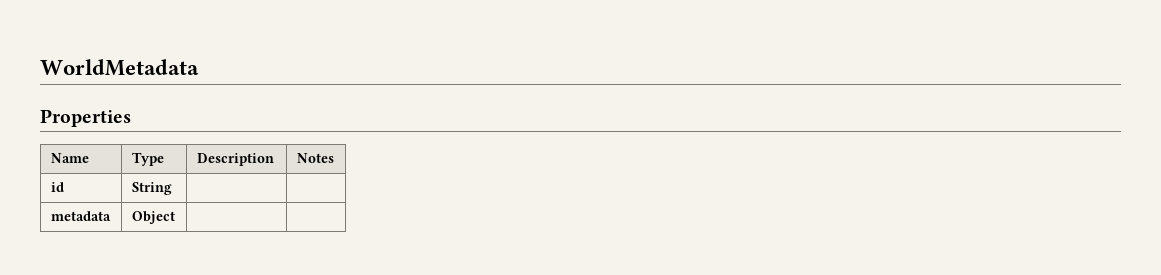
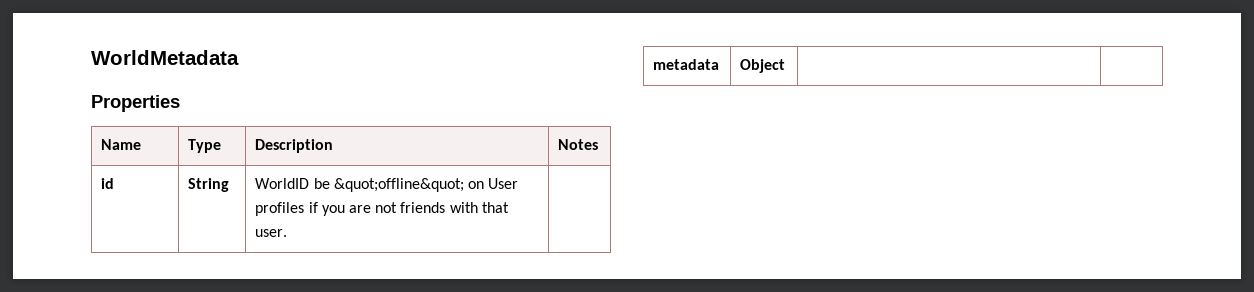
- id | String | |
+ id | String | WorldID be &quot;offline&quot; on User profiles if you are not friends with that user. |

